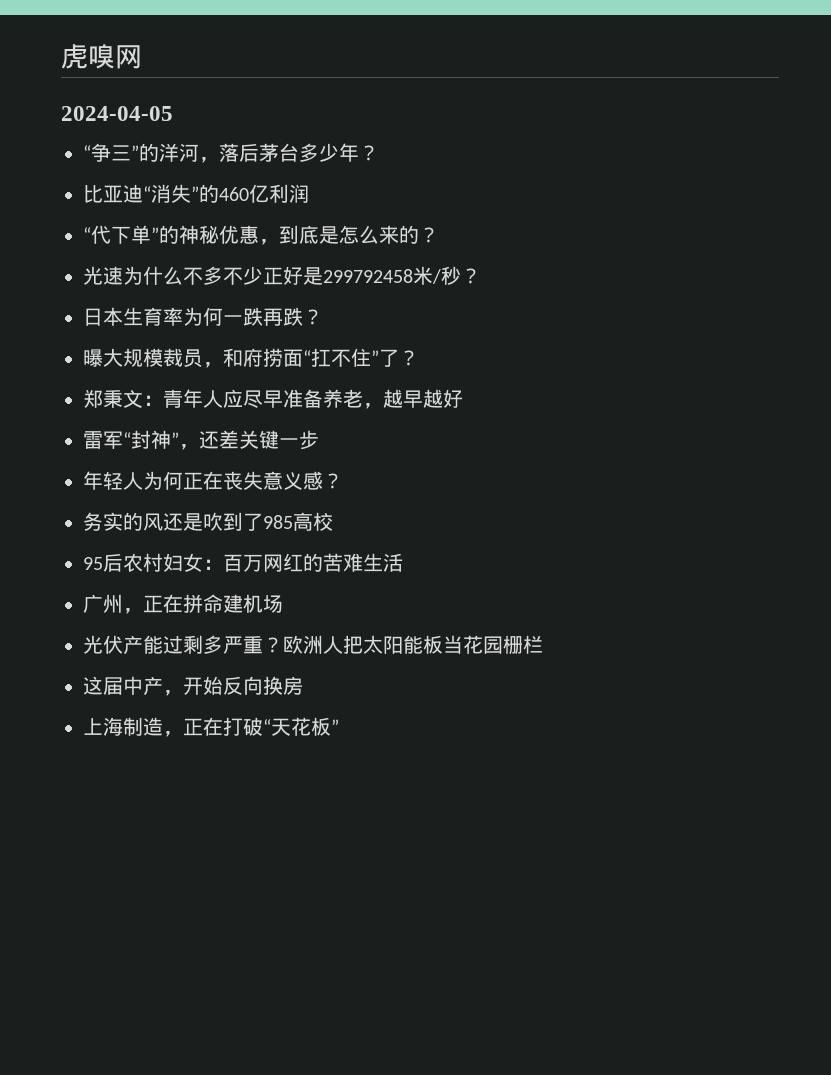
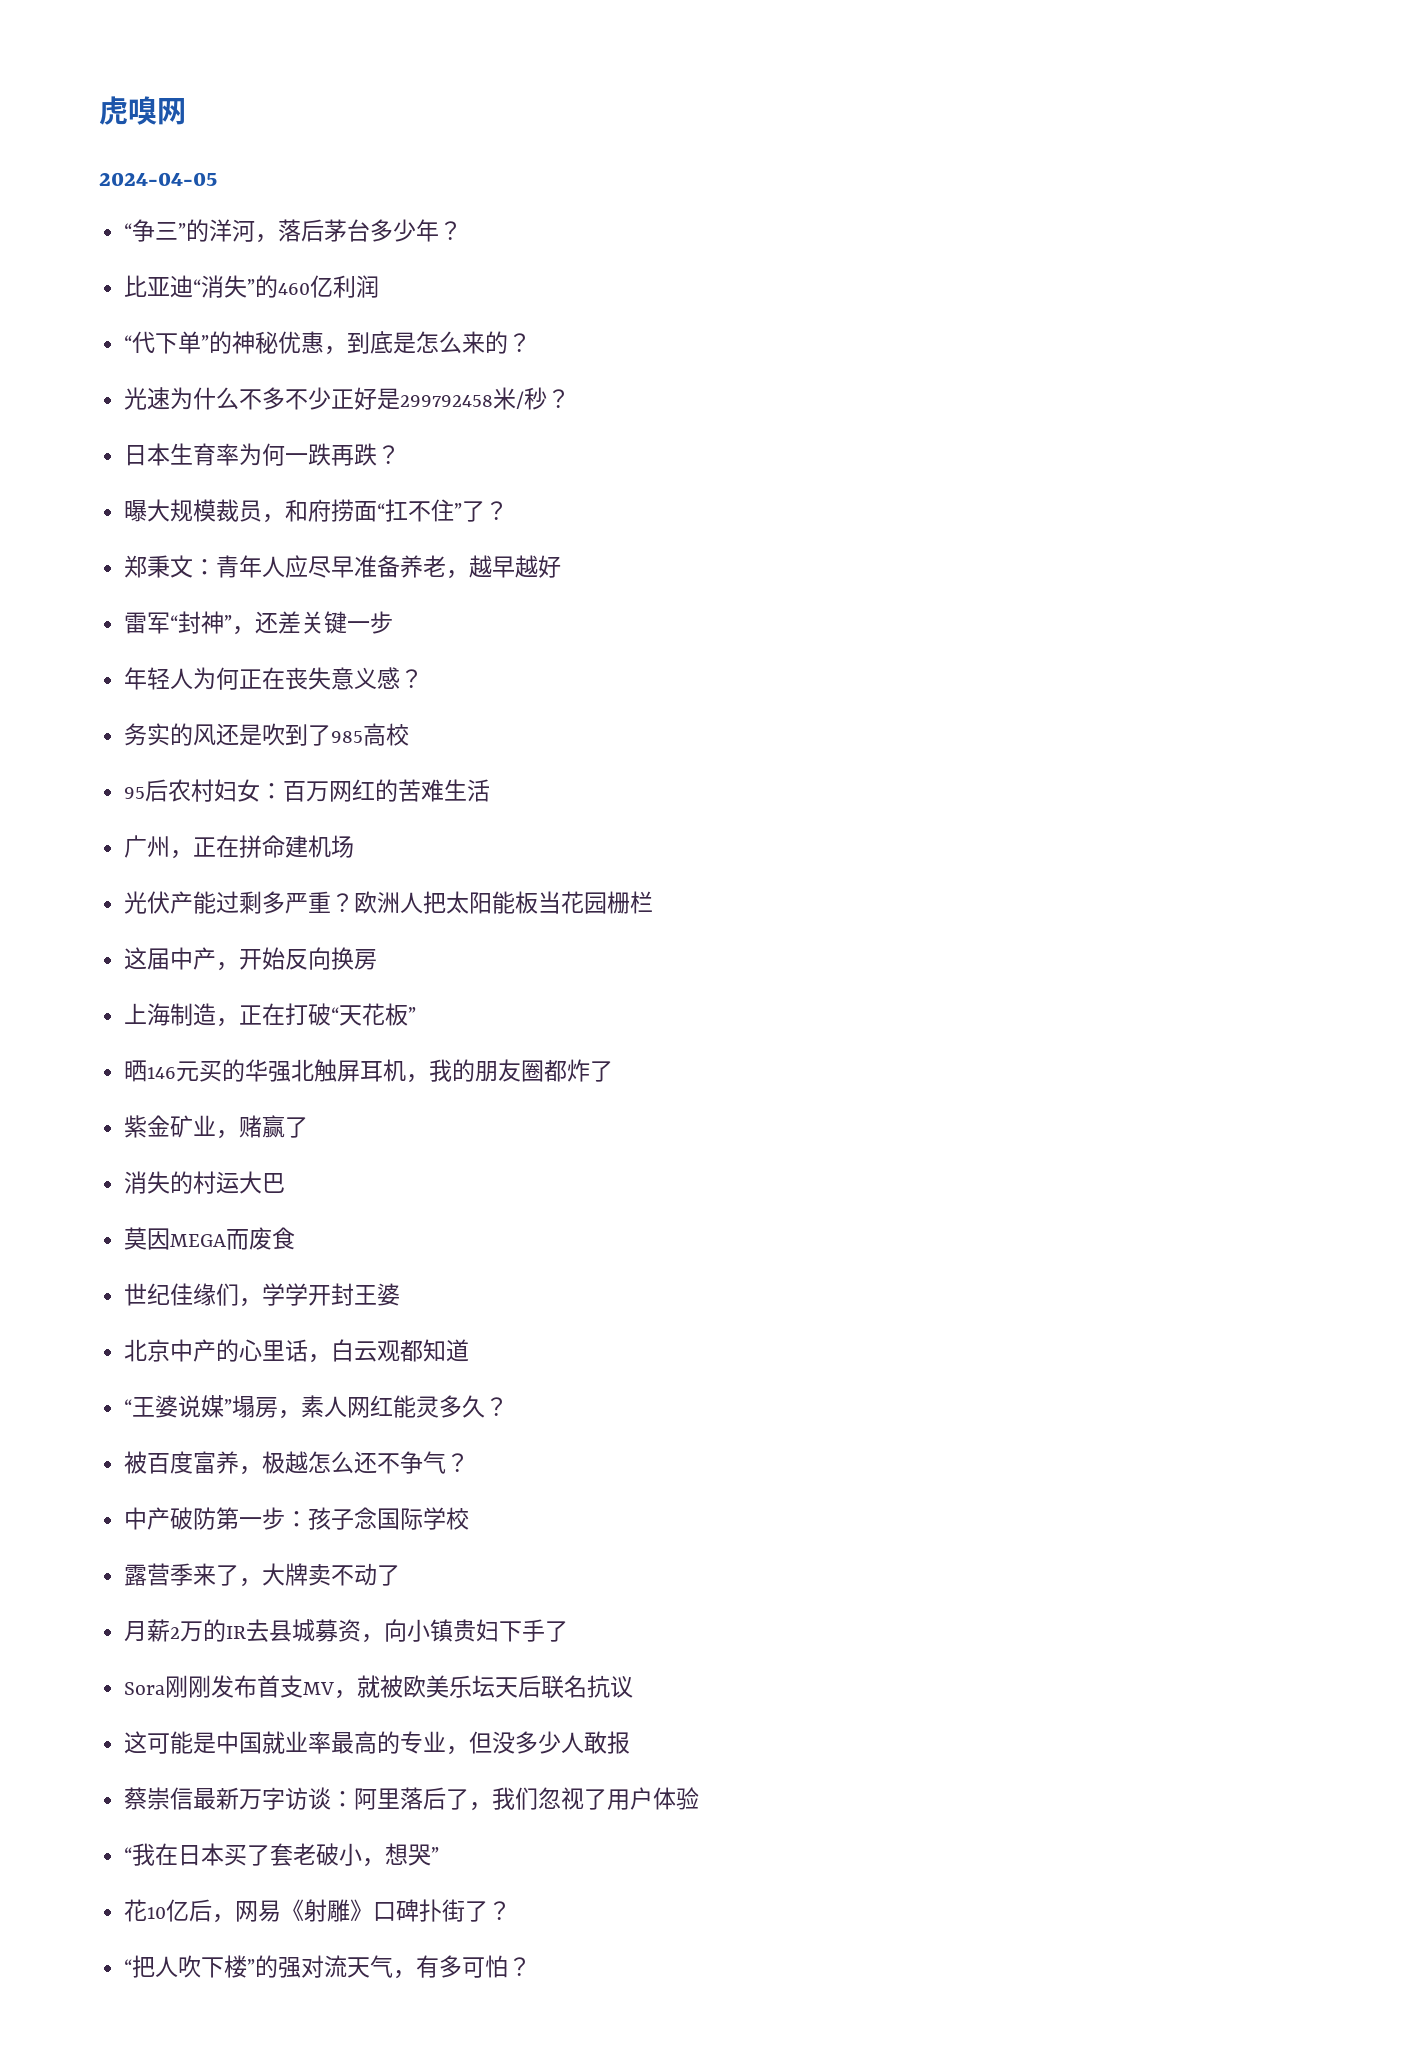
+ 晒146元买的华强北触屏耳机，我的朋友圈都炸了
+ 紫金矿业，赌赢了
+ 消失的村运大巴
+ 莫因MEGA而废食
+ 世纪佳缘们，学学开封王婆
+ 北京中产的心里话，白云观都知道
+ “王婆说媒”塌房，素人网红能灵多久？
+ 被百度富养，极越怎么还不争气？
+ 中产破防第一步：孩子念国际学校
+ 露营季来了，大牌卖不动了
+ 月薪2万的IR去县城募资，向小镇贵妇下手了
+ Sora刚刚发布首支MV，就被欧美乐坛天后联名抗议
+ 这可能是中国就业率最高的专业，但没多少人敢报
+ 蔡崇信最新万字访谈：阿里落后了，我们忽视了用户体验
+ “我在日本买了套老破小，想哭”
+ 花10亿后，网易《射雕》口碑扑街了？
+ “把人吹下楼”的强对流天气，有多可怕？

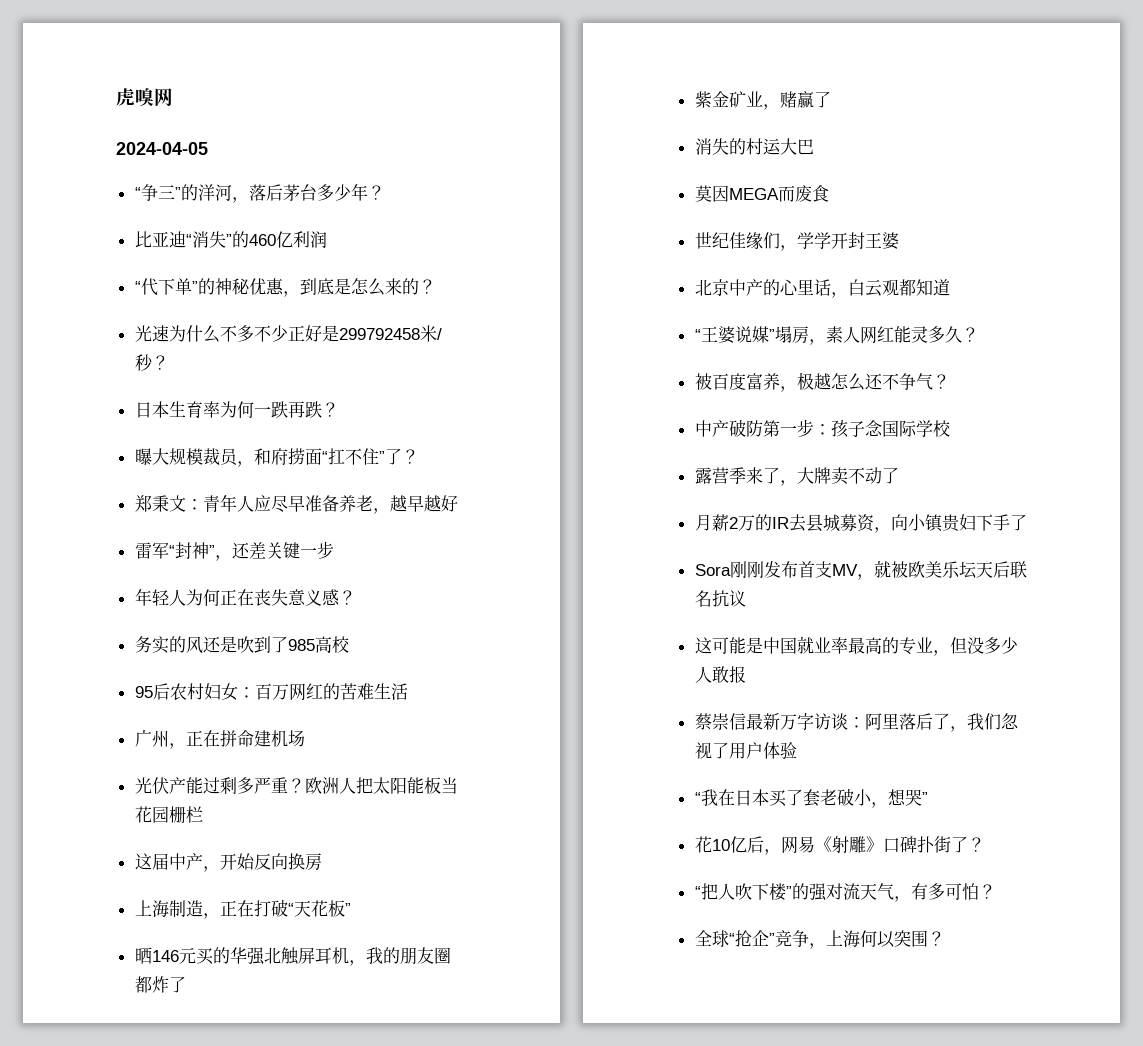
+ 全球“抢企”竞争，上海何以突围？

